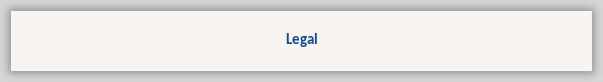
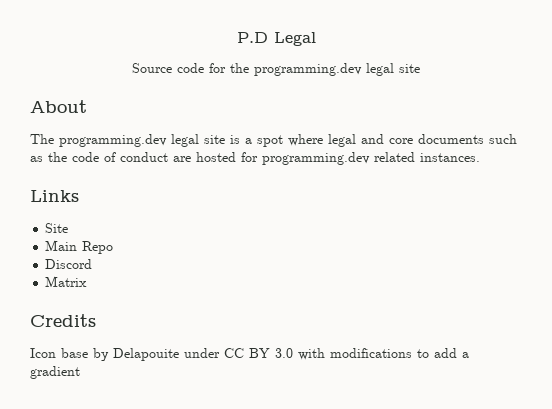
- Legal
+ P.D Legal
+ Source code for the programming.dev legal site
+ About
+ The programming.dev legal site is a spot where legal and core documents such as the code of conduct are hosted for programming.dev related instances.
+ Links
+ Site
+ Main Repo
+ Discord
+ Matrix
+ Credits
+ Icon base by Delapouite under CC BY 3.0 with modifications to add a gradient

